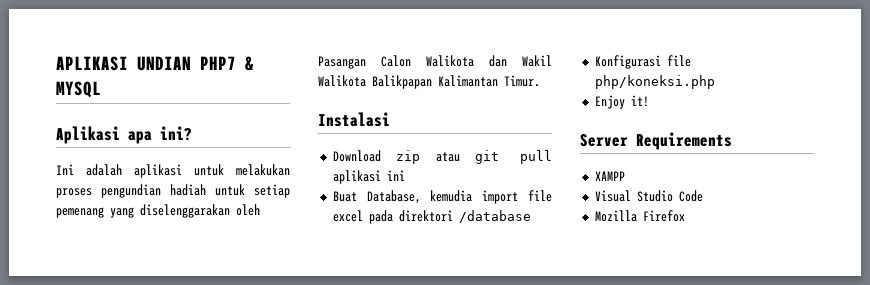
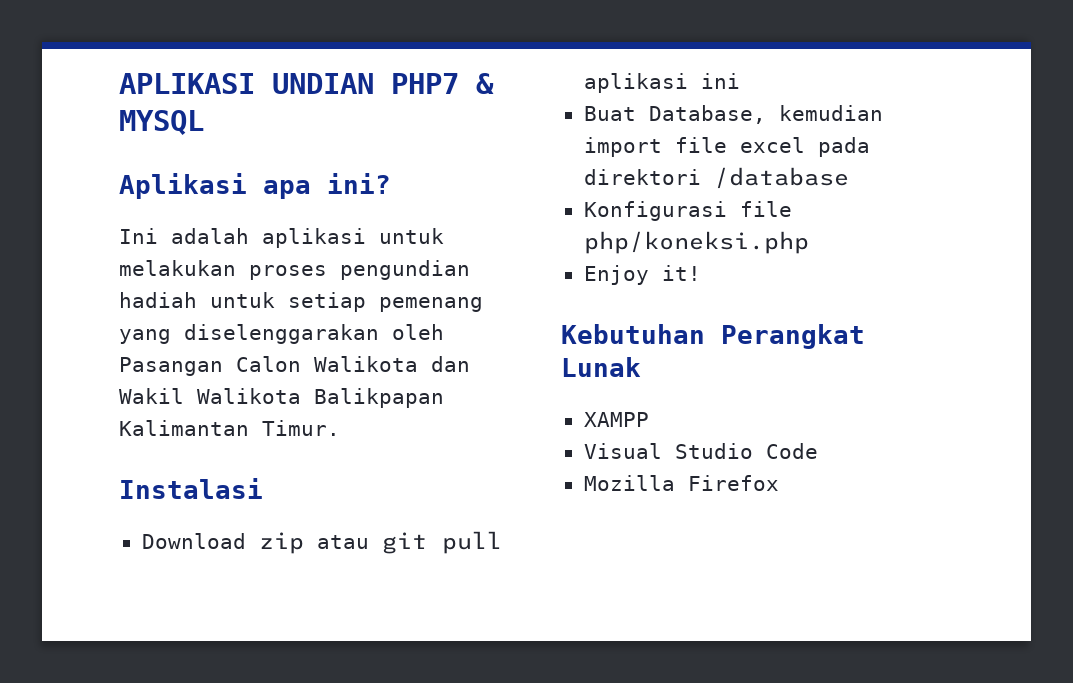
- Buat Database, kemudia import file excel pada direktori /database
+ Buat Database, kemudian import file excel pada direktori /database
- Server Requirements
+ Kebutuhan Perangkat Lunak

